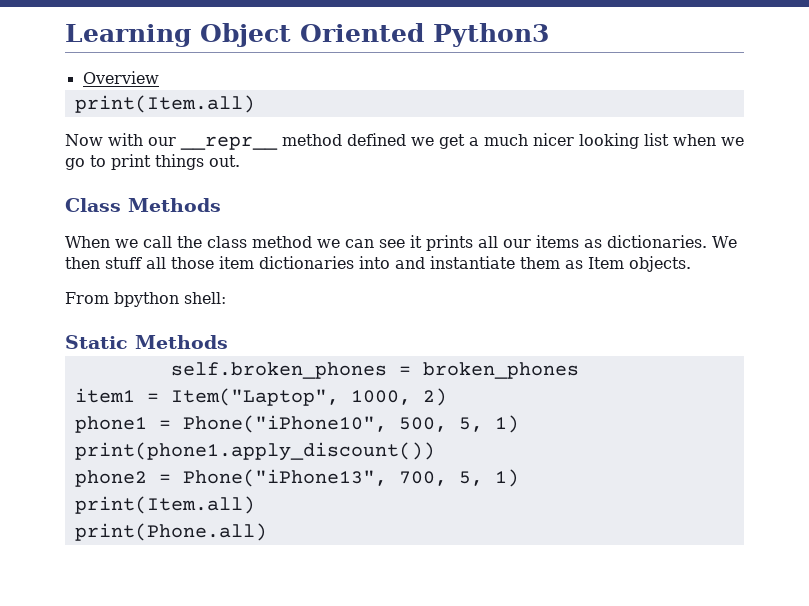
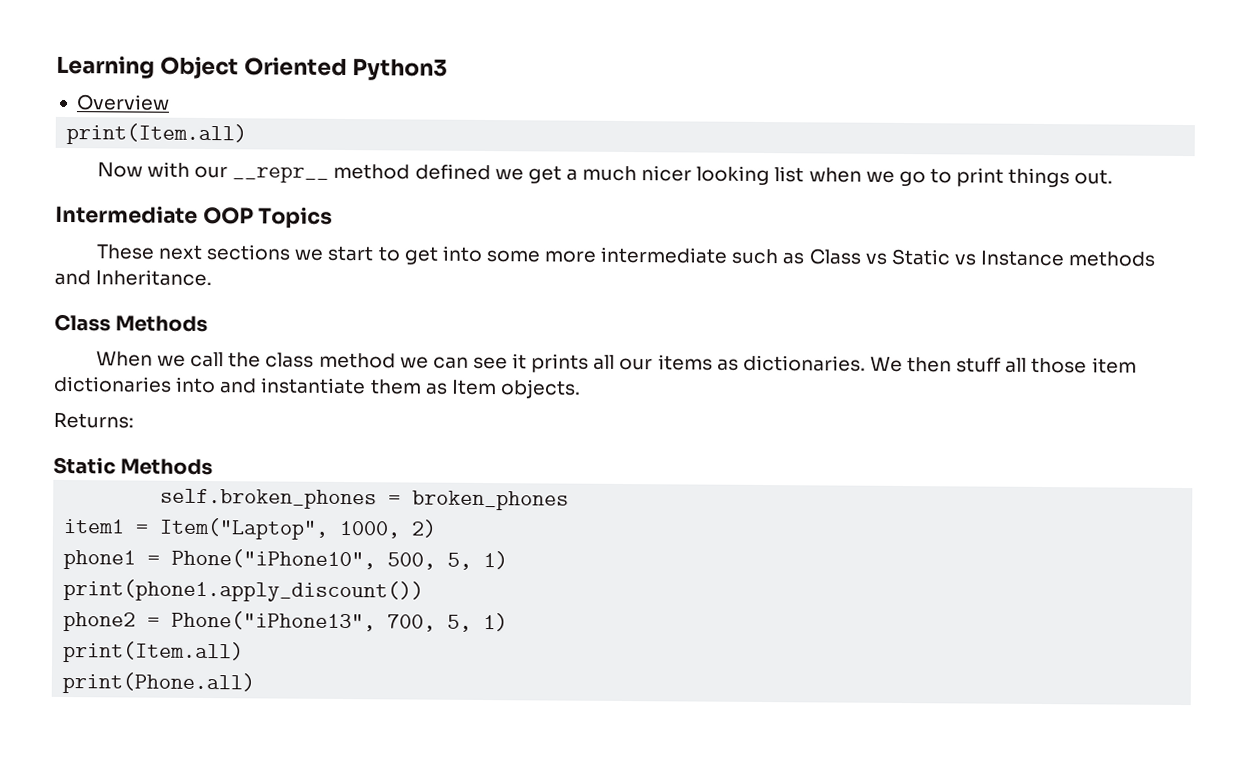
+ Intermediate OOP Topics
+ These next sections we start to get into some more intermediate such as Class vs Static vs Instance methods and Inheritance.
- From bpython shell:
+ Returns:

